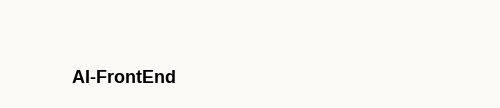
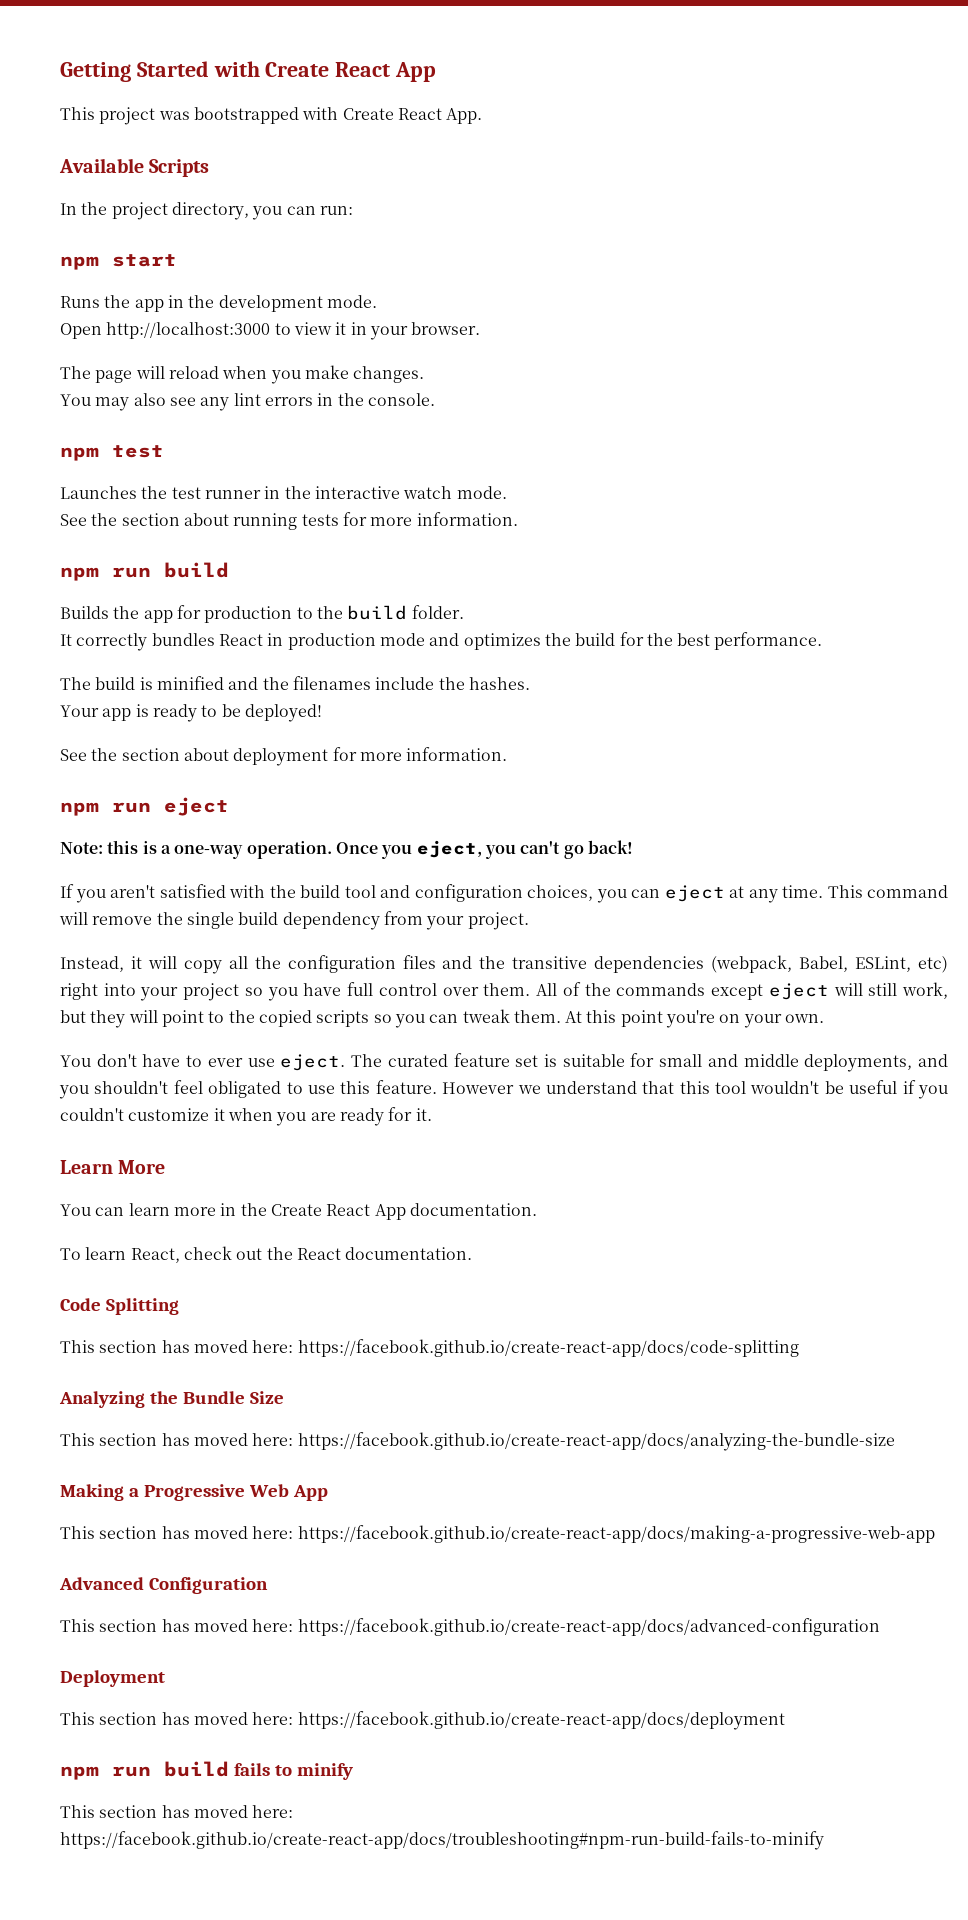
- AI-FrontEnd
+ Getting Started with Create React App
+ This project was bootstrapped with Create React App.
+ Available Scripts
+ In the project directory, you can run:
+ npm start
+ Runs the app in the development mode.
+ Open http://localhost:3000 to view it in your browser.
+ The page will reload when you make changes.
+ You may also see any lint errors in the console.
+ npm test
+ Launches the test runner in the interactive watch mode.
+ See the section about running tests for more information.
+ npm run build
+ Builds the app for production to the build folder.
+ It correctly bundles React in production mode and optimizes the build for the best performance.
+ The build is minified and the filenames include the hashes.
+ Your app is ready to be deployed!
+ See the section about deployment for more information.
+ npm run eject
+ Note: this is a one-way operation. Once you eject, you can't go back!
+ If you aren't satisfied with the build tool and configuration choices, you can eject at any time. This command will remove the single build dependency from your project.
+ Instead, it will copy all the configuration files and the transitive dependencies (webpack, Babel, ESLint, etc) right into your project so you have full control over them. All of the commands except eject will still work, but they will point to the copied scripts so you can tweak them. At this point you're on your own.
+ You don't have to ever use eject. The curated feature set is suitable for small and middle deployments, and you shouldn't feel obligated to use this feature. However we understand that this tool wouldn't be useful if you couldn't customize it when you are ready for it.
+ Learn More
+ You can learn more in the Create React App documentation.
+ To learn React, check out the React documentation.
+ Code Splitting
+ This section has moved here: https://facebook.github.io/create-react-app/docs/code-splitting
+ Analyzing the Bundle Size
+ This section has moved here: https://facebook.github.io/create-react-app/docs/analyzing-the-bundle-size
+ Making a Progressive Web App
+ This section has moved here: https://facebook.github.io/create-react-app/docs/making-a-progressive-web-app
+ Advanced Configuration
+ This section has moved here: https://facebook.github.io/create-react-app/docs/advanced-configuration
+ Deployment
+ This section has moved here: https://facebook.github.io/create-react-app/docs/deployment
+ npm run build fails to minify
+ This section has moved here: https://facebook.github.io/create-react-app/docs/troubleshooting#npm-run-build-fails-to-minify

